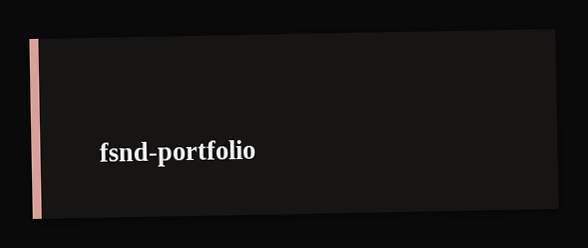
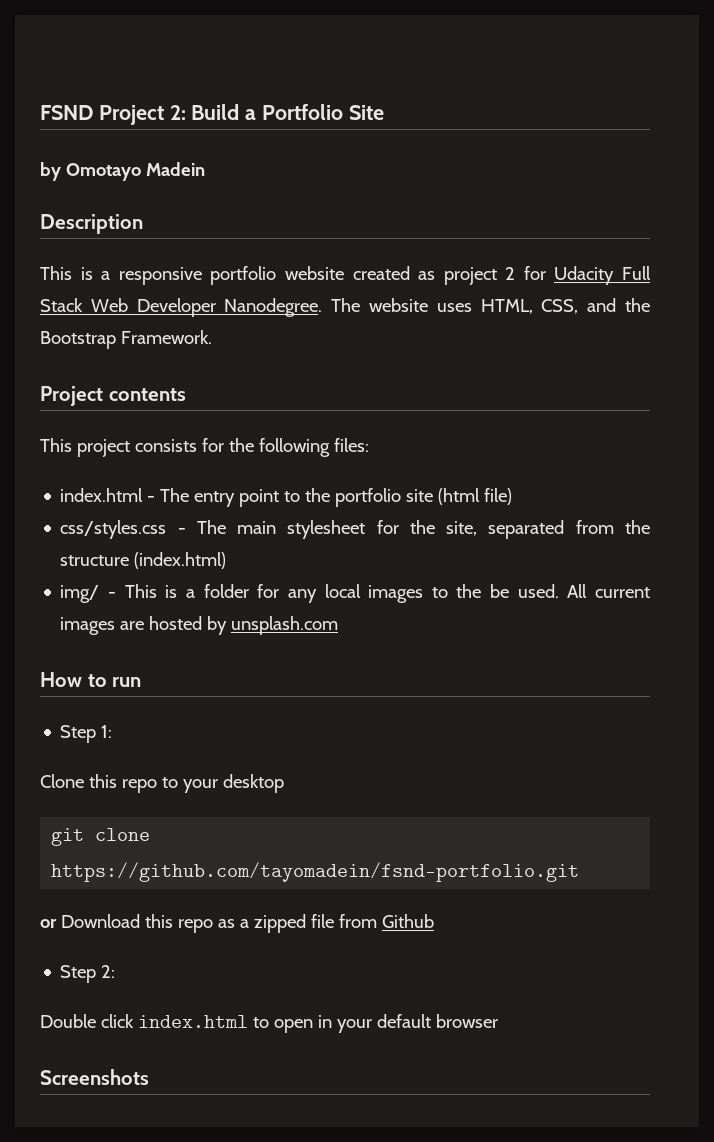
- fsnd-portfolio
+ FSND Project 2: Build a Portfolio Site
+ by Omotayo Madein
+ Description
+ This is a responsive portfolio website created as project 2 for Udacity Full Stack Web Developer Nanodegree. The website uses HTML, CSS, and the Bootstrap Framework.
+ Project contents
+ This project consists for the following files:
+ index.html - The entry point to the portfolio site (html file)
+ css/styles.css - The main stylesheet for the site, separated from the structure (index.html)
+ img/ - This is a folder for any local images to the be used. All current images are hosted by unsplash.com
+ How to run
+ Step 1:
+ Clone this repo to your desktop
+ git clone https://github.com/tayomadein/fsnd-portfolio.git
+ or Download this repo as a zipped file from Github
+ Step 2:
+ Double click index.html to open in your default browser
+ Screenshots

